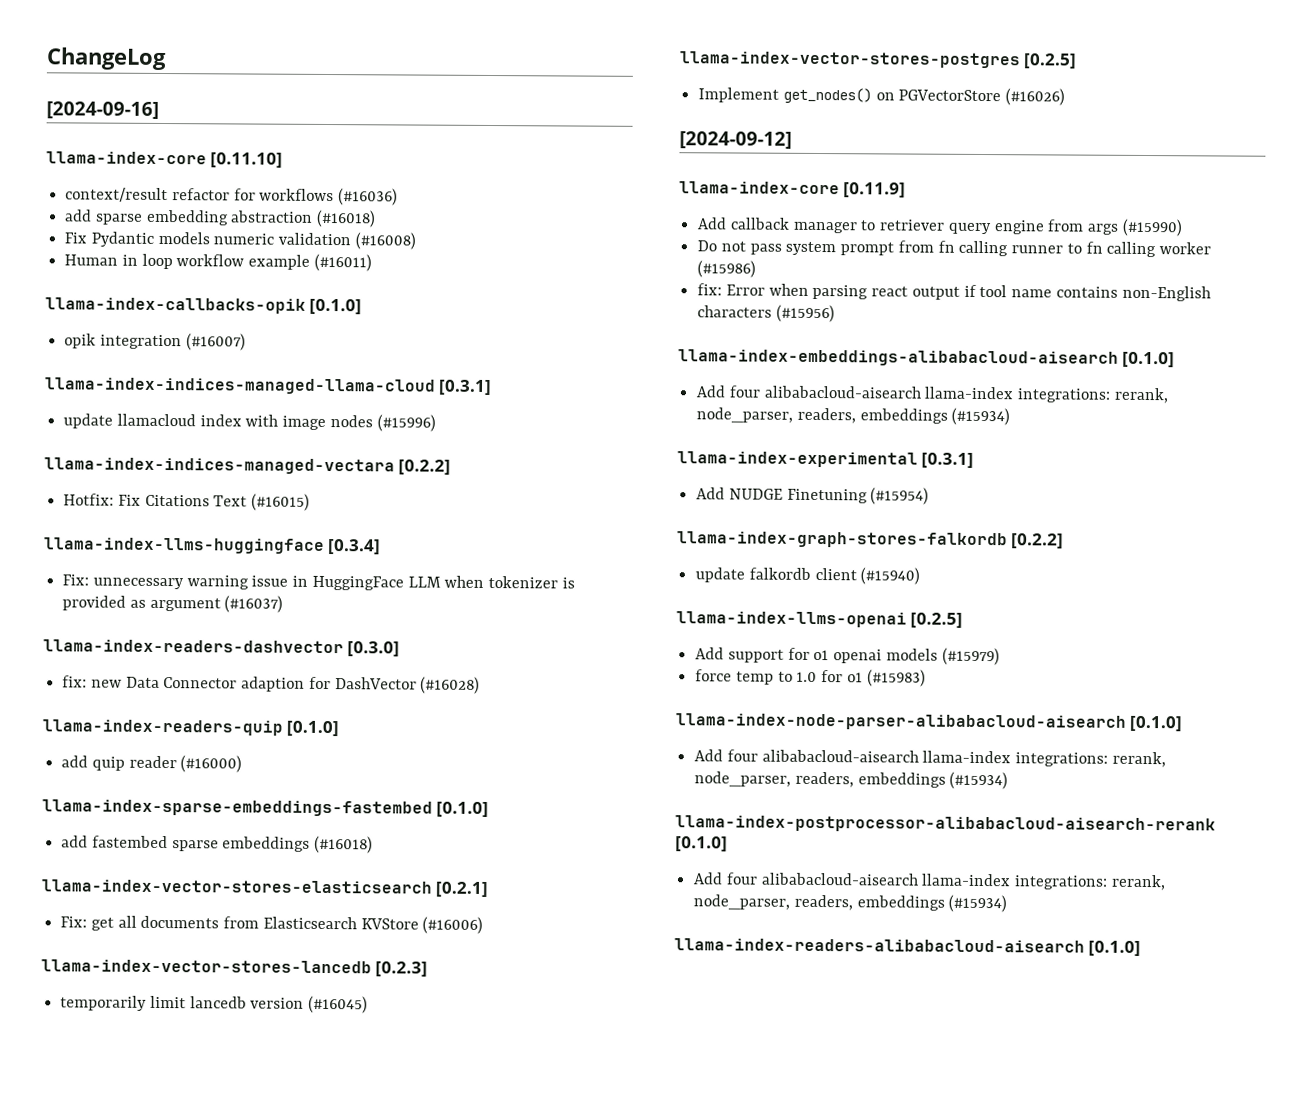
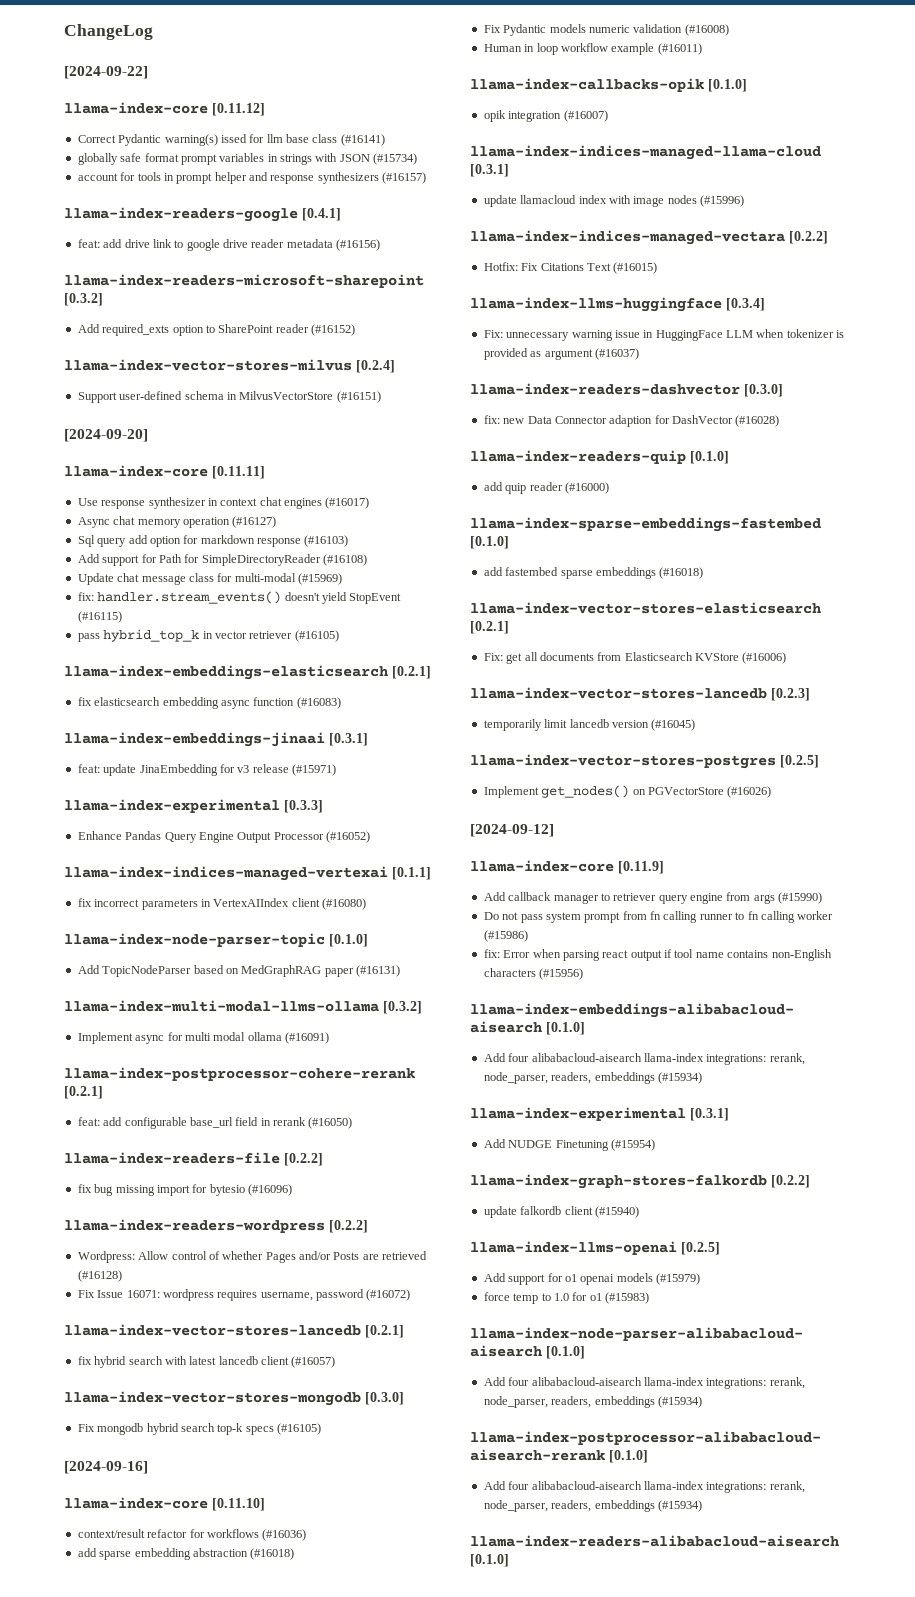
+ [2024-09-22]
+ llama-index-core [0.11.12]
+ Correct Pydantic warning(s) issed for llm base class (#16141)
+ globally safe format prompt variables in strings with JSON (#15734)
+ account for tools in prompt helper and response synthesizers (#16157)
+ llama-index-readers-google [0.4.1]
+ feat: add drive link to google drive reader metadata (#16156)
+ llama-index-readers-microsoft-sharepoint [0.3.2]
+ Add required_exts option to SharePoint reader (#16152)
+ llama-index-vector-stores-milvus [0.2.4]
+ Support user-defined schema in MilvusVectorStore (#16151)
+ [2024-09-20]
+ llama-index-core [0.11.11]
+ Use response synthesizer in context chat engines (#16017)
+ Async chat memory operation (#16127)
+ Sql query add option for markdown response (#16103)
+ Add support for Path for SimpleDirectoryReader (#16108)
+ Update chat message class for multi-modal (#15969)
+ fix: handler.stream_events() doesn't yield StopEvent (#16115)
+ pass hybrid_top_k in vector retriever (#16105)
+ llama-index-embeddings-elasticsearch [0.2.1]
+ fix elasticsearch embedding async function (#16083)
+ llama-index-embeddings-jinaai [0.3.1]
+ feat: update JinaEmbedding for v3 release (#15971)
+ llama-index-experimental [0.3.3]
+ Enhance Pandas Query Engine Output Processor (#16052)
+ llama-index-indices-managed-vertexai [0.1.1]
+ fix incorrect parameters in VertexAIIndex client (#16080)
+ llama-index-node-parser-topic [0.1.0]
+ Add TopicNodeParser based on MedGraphRAG paper (#16131)
+ llama-index-multi-modal-llms-ollama [0.3.2]
+ Implement async for multi modal ollama (#16091)
+ llama-index-postprocessor-cohere-rerank [0.2.1]
+ feat: add configurable base_url field in rerank (#16050)
+ llama-index-readers-file [0.2.2]
+ fix bug missing import for bytesio (#16096)
+ llama-index-readers-wordpress [0.2.2]
+ Wordpress: Allow control of whether Pages and/or Posts are retrieved (#16128)
+ Fix Issue 16071: wordpress requires username, password (#16072)
+ llama-index-vector-stores-lancedb [0.2.1]
+ fix hybrid search with latest lancedb client (#16057)
+ llama-index-vector-stores-mongodb [0.3.0]
+ Fix mongodb hybrid search top-k specs (#16105)

